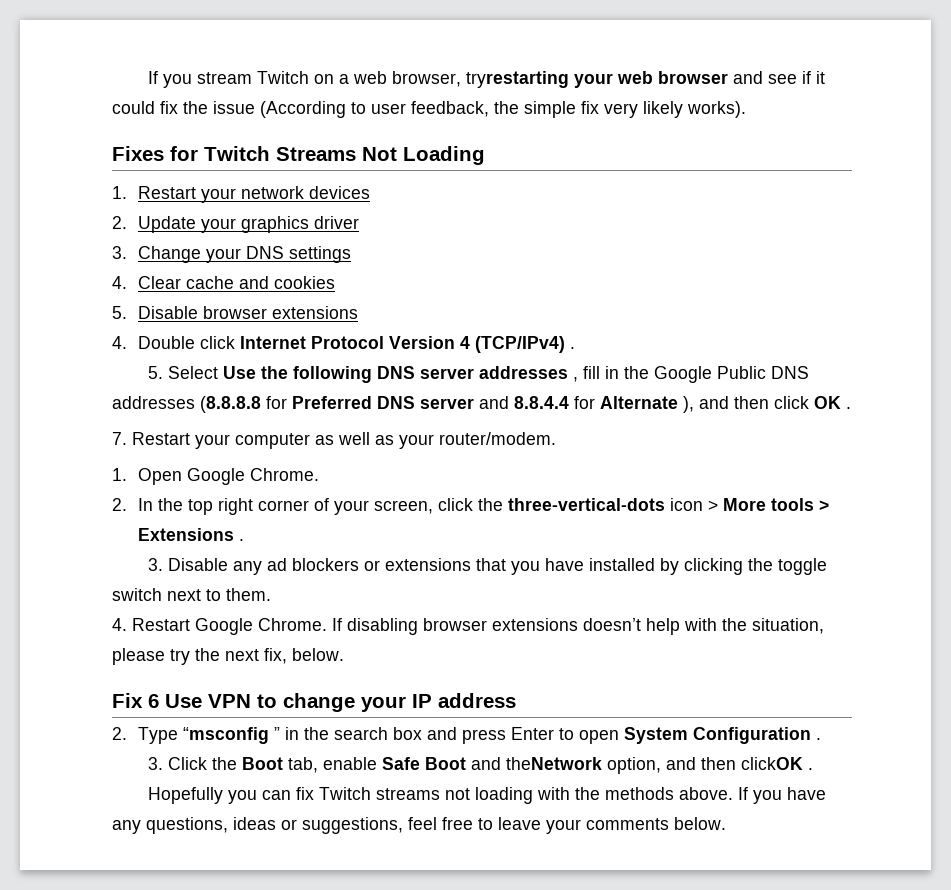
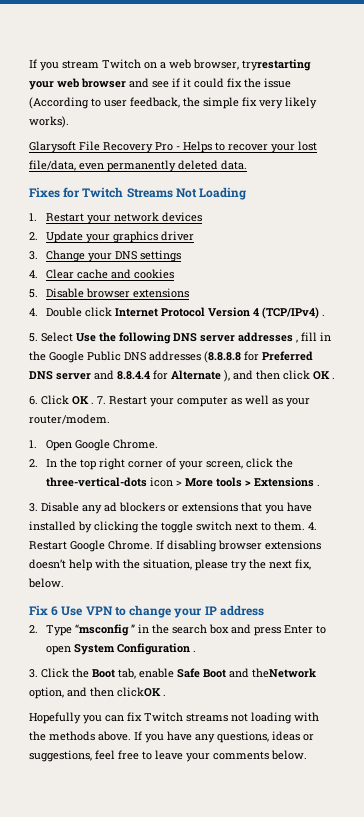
+ Glarysoft File Recovery Pro - Helps to recover your lost file/data, even permanently deleted data.
+ 6. Click OK .
- 3. Disable any ad blockers or extensions that you have installed by clicking the toggle switch next to them.
- 4. Restart Google Chrome.
+ 3. Disable any ad blockers or extensions that you have installed by clicking the toggle switch next to them. 4. Restart Google Chrome.

